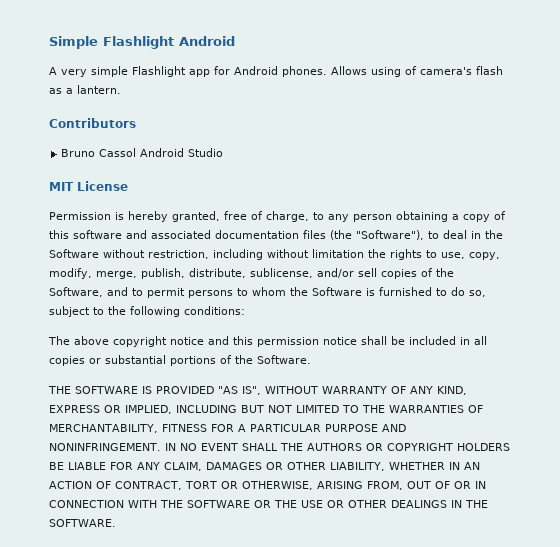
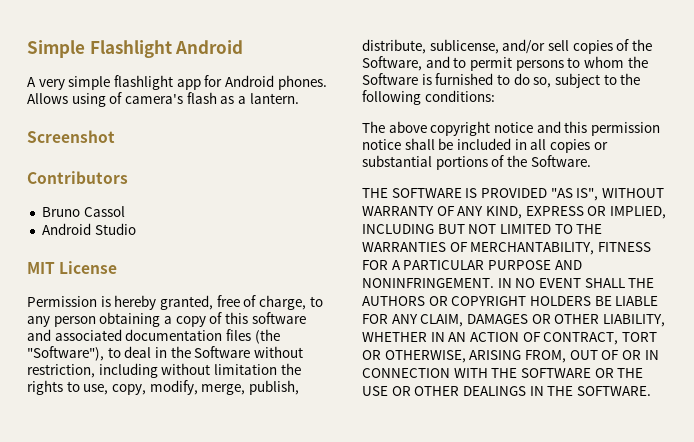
- A very simple Flashlight app for Android phones.
+ A very simple flashlight app for Android phones.
+ Screenshot
- Bruno Cassol Android Studio
+ Bruno Cassol
+ Android Studio

